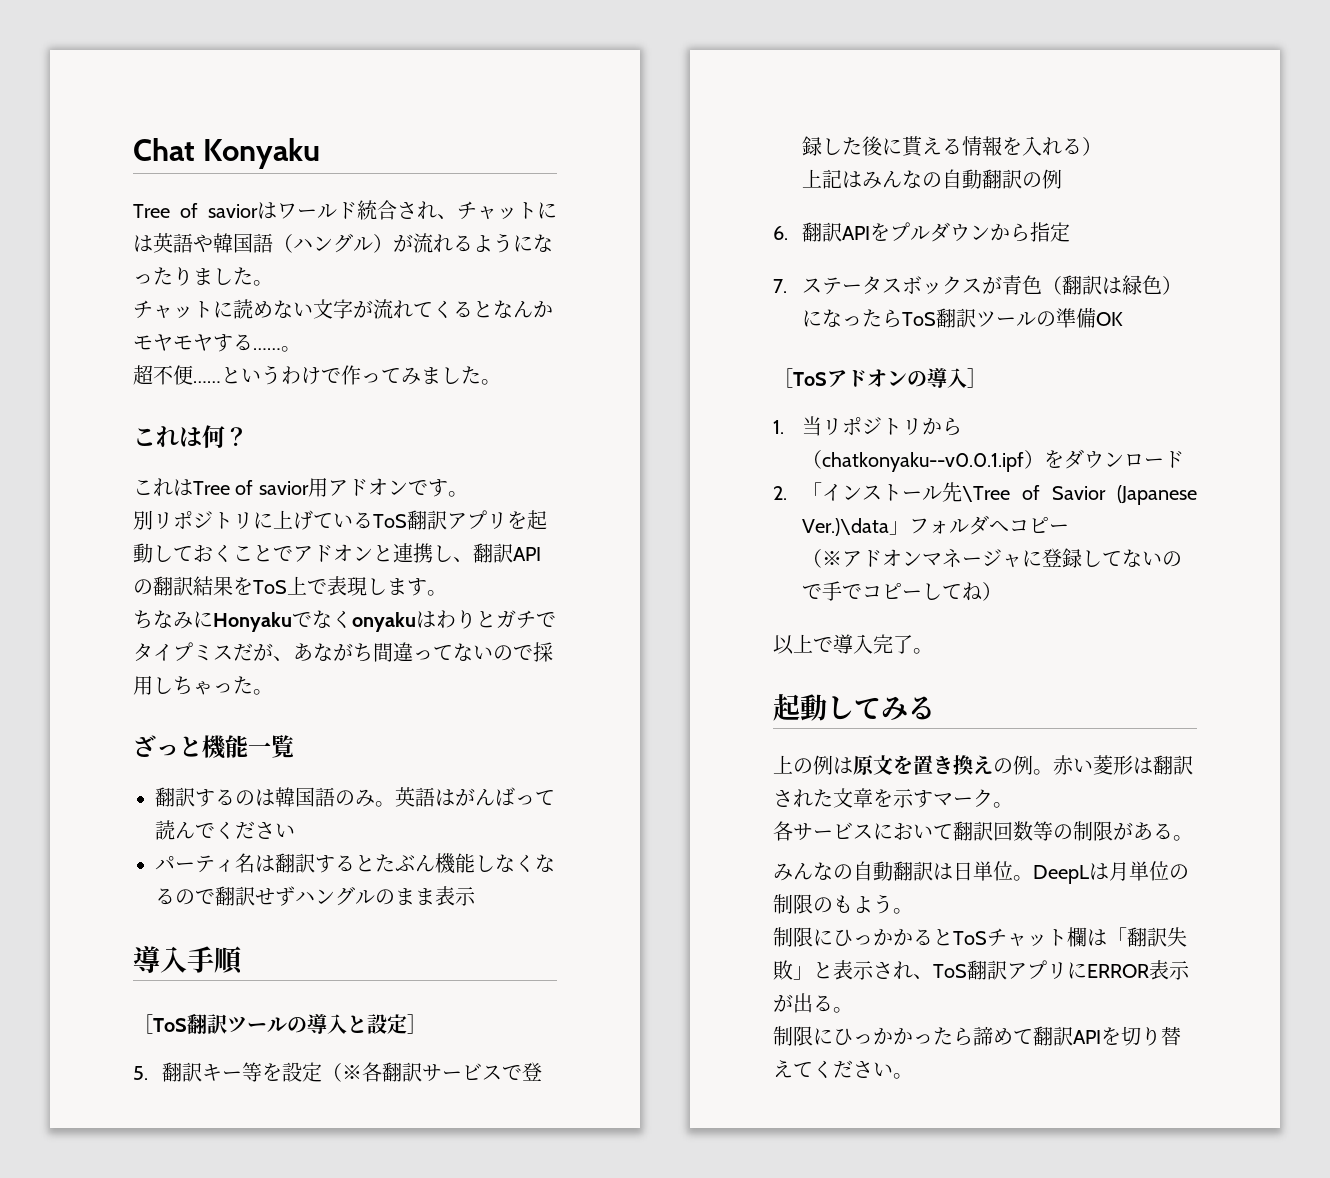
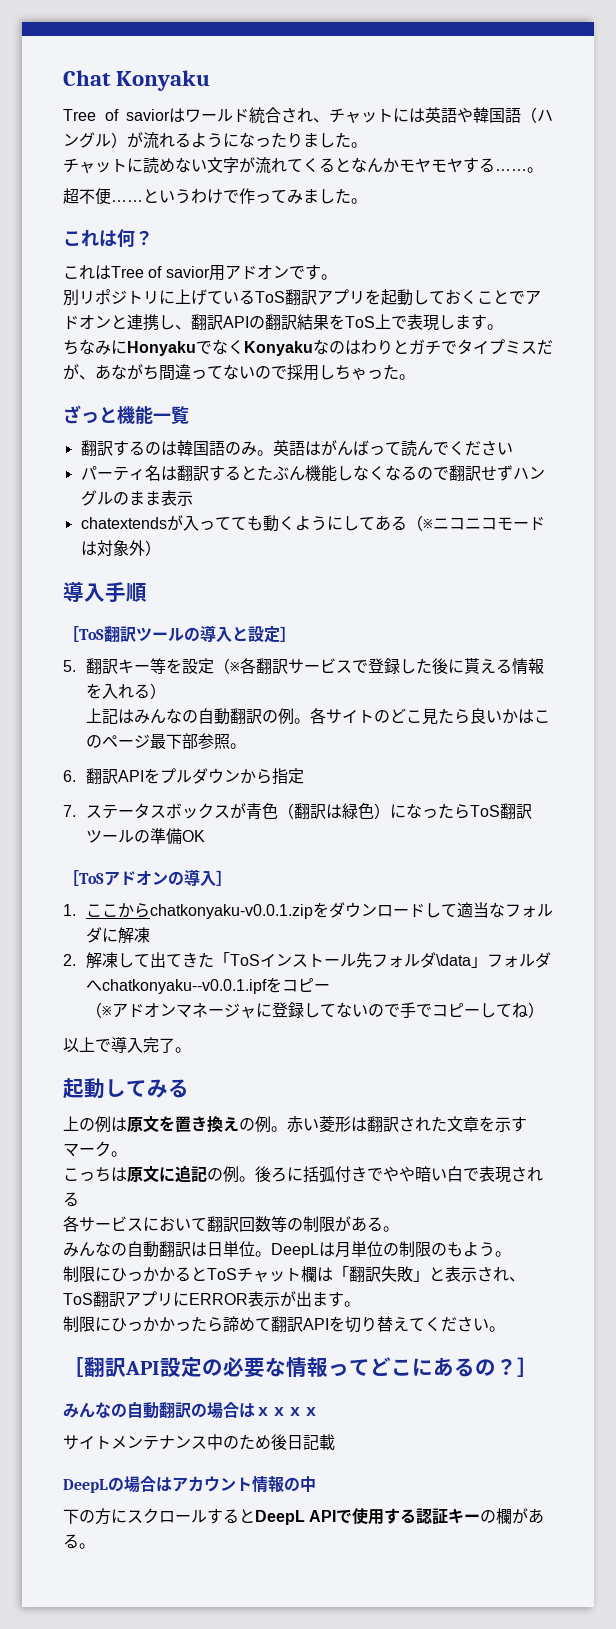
- ちなみにHonyakuでなくonyakuはわりとガチでタイプミスだが、あながち間違ってないので採用しちゃった。
+ ちなみにHonyakuでなくKonyakuなのはわりとガチでタイプミスだが、あながち間違ってないので採用しちゃった。
+ chatextendsが入ってても動くようにしてある（※ニコニコモードは対象外）
- 上記はみんなの自動翻訳の例
+ 上記はみんなの自動翻訳の例。各サイトのどこ見たら良いかはこのページ最下部参照。
- 1.当リポジトリから（chatkonyaku--v0.0.1.ipf）をダウンロード
- 2.「インストール先\Tree of Savior (Japanese Ver.)\data」フォルダへコピー
+ 1.ここからchatkonyaku-v0.0.1.zipをダウンロードして適当なフォルダに解凍
+ 2.解凍して出てきた「ToSインストール先フォルダ\data」フォルダへchatkonyaku--v0.0.1.ipfをコピー
+ こっちは原文に追記の例。後ろに括弧付きでやや暗い白で表現される
- 制限にひっかかるとToSチャット欄は「翻訳失敗」と表示され、ToS翻訳アプリにERROR表示が出る。
+ 制限にひっかかるとToSチャット欄は「翻訳失敗」と表示され、ToS翻訳アプリにERROR表示が出ます。
+ ［翻訳API設定の必要な情報ってどこにあるの？］
+ みんなの自動翻訳の場合はｘｘｘｘ
+ サイトメンテナンス中のため後日記載
+ DeepLの場合はアカウント情報の中
+ 下の方にスクロールするとDeepL APIで使用する認証キーの欄がある。

